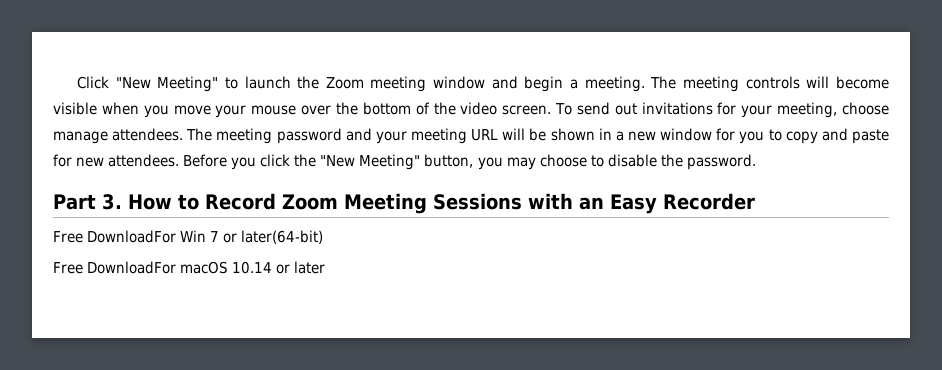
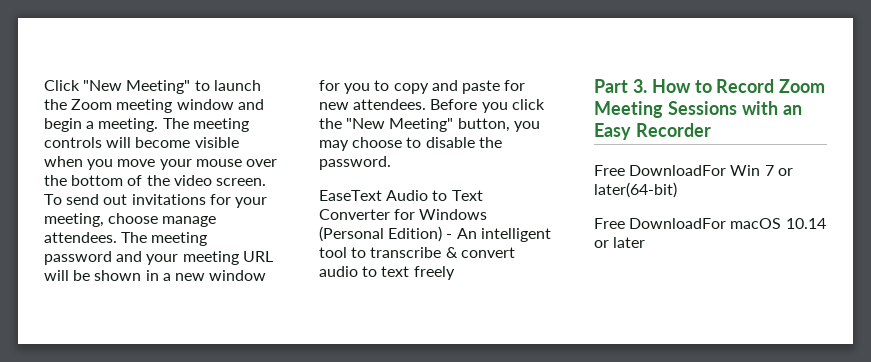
+ EaseText Audio to Text Converter for Windows (Personal Edition) - An intelligent tool to transcribe & convert audio to text freely

